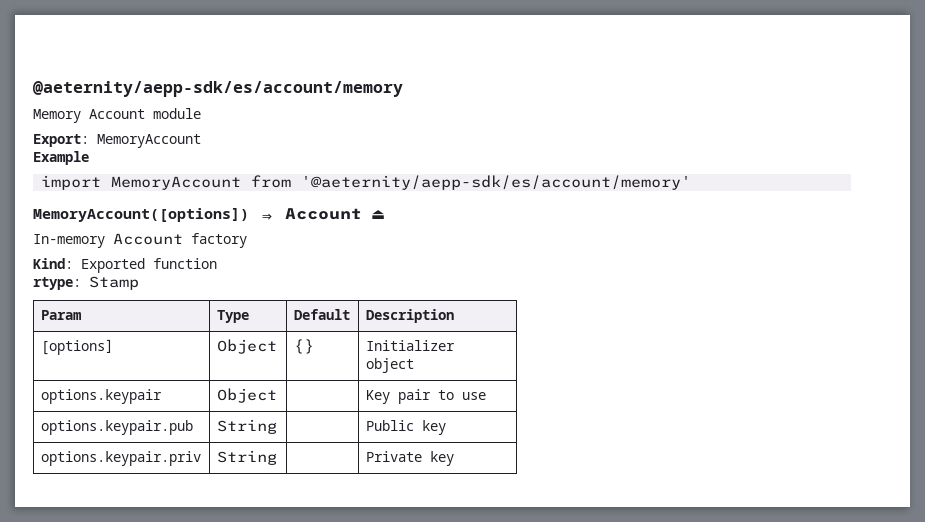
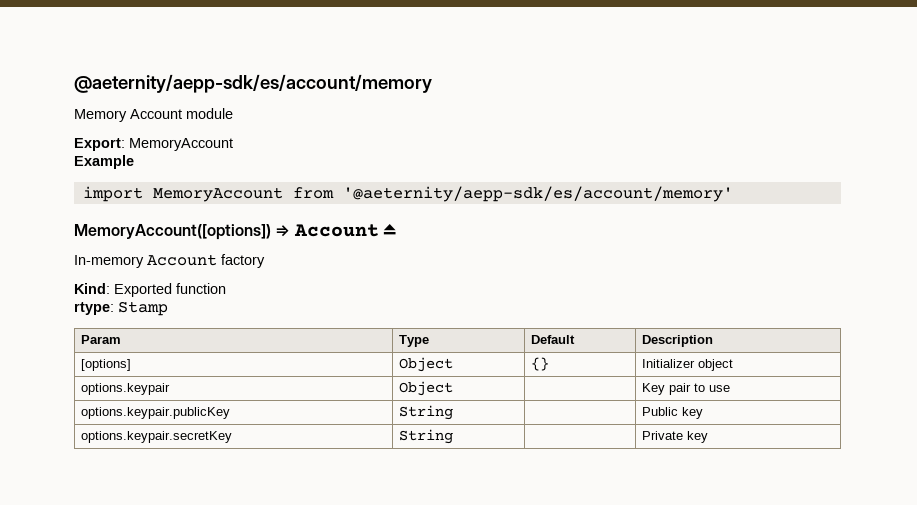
- options.keypair.pub | String | | Public key
+ options.keypair.publicKey | String | | Public key
- options.keypair.priv | String | | Private key
+ options.keypair.secretKey | String | | Private key

